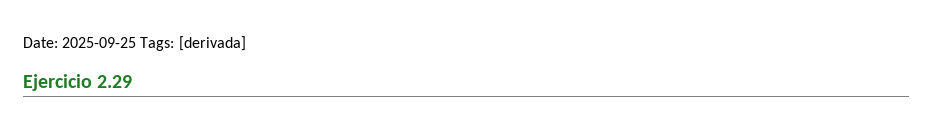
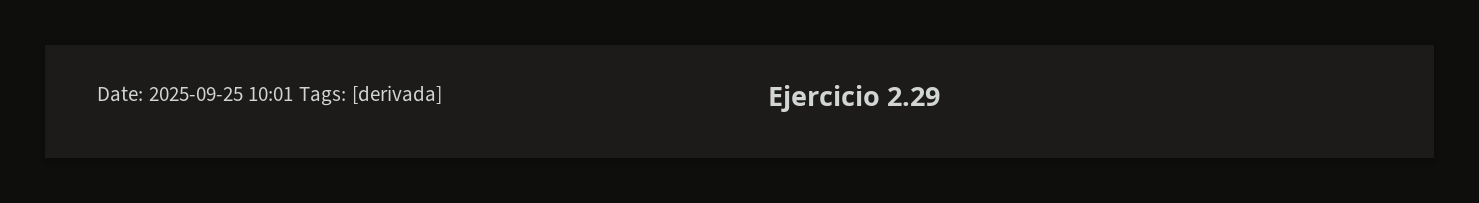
- Date: 2025-09-25 Tags: [derivada]
+ Date: 2025-09-25 10:01 Tags: [derivada]

